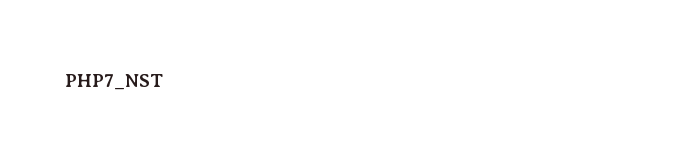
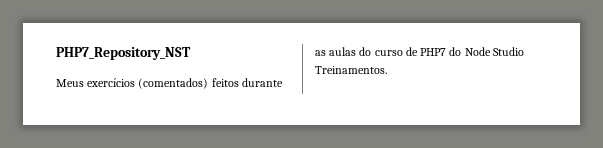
- PHP7_NST
+ PHP7_Repository_NST
+ Meus exercícios (comentados) feitos durante as aulas do curso de PHP7 do Node Studio Treinamentos.

